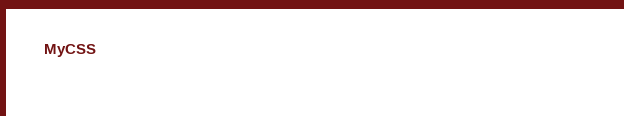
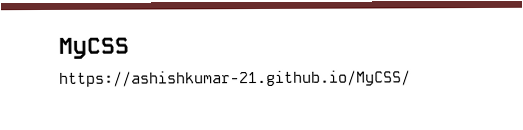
+ https://ashishkumar-21.github.io/MyCSS/

